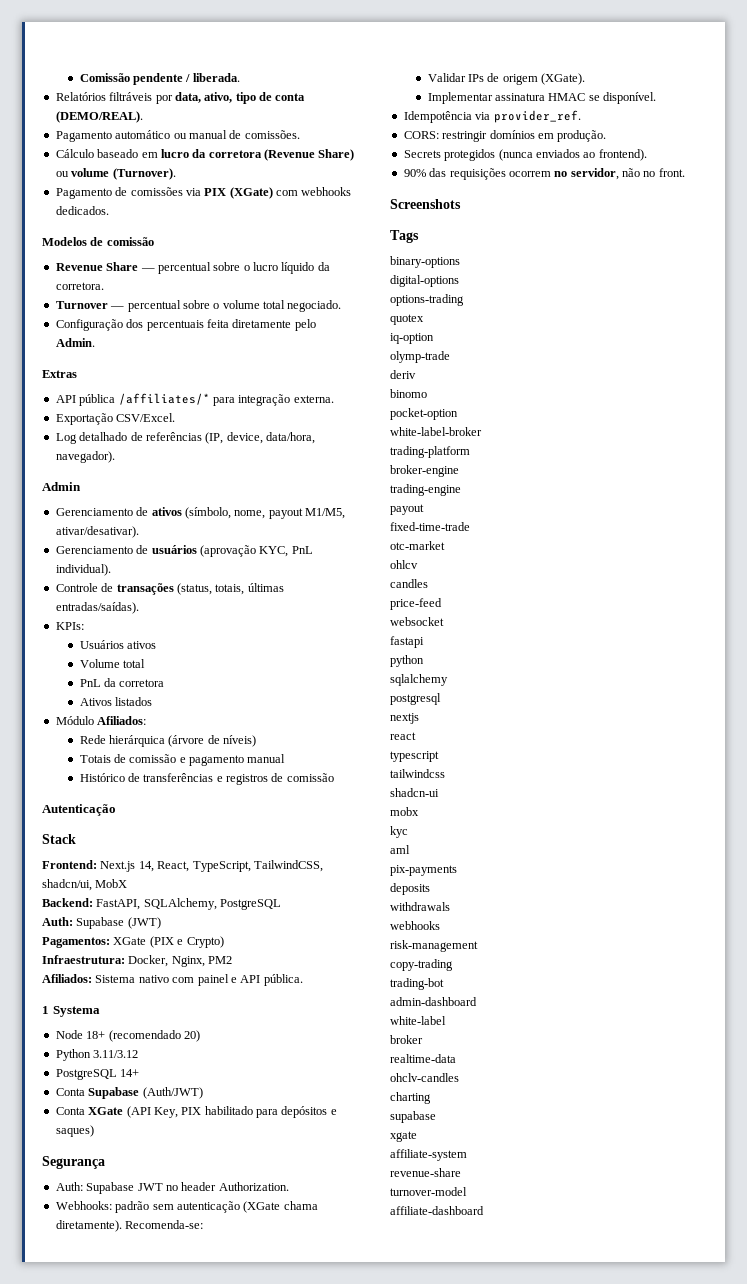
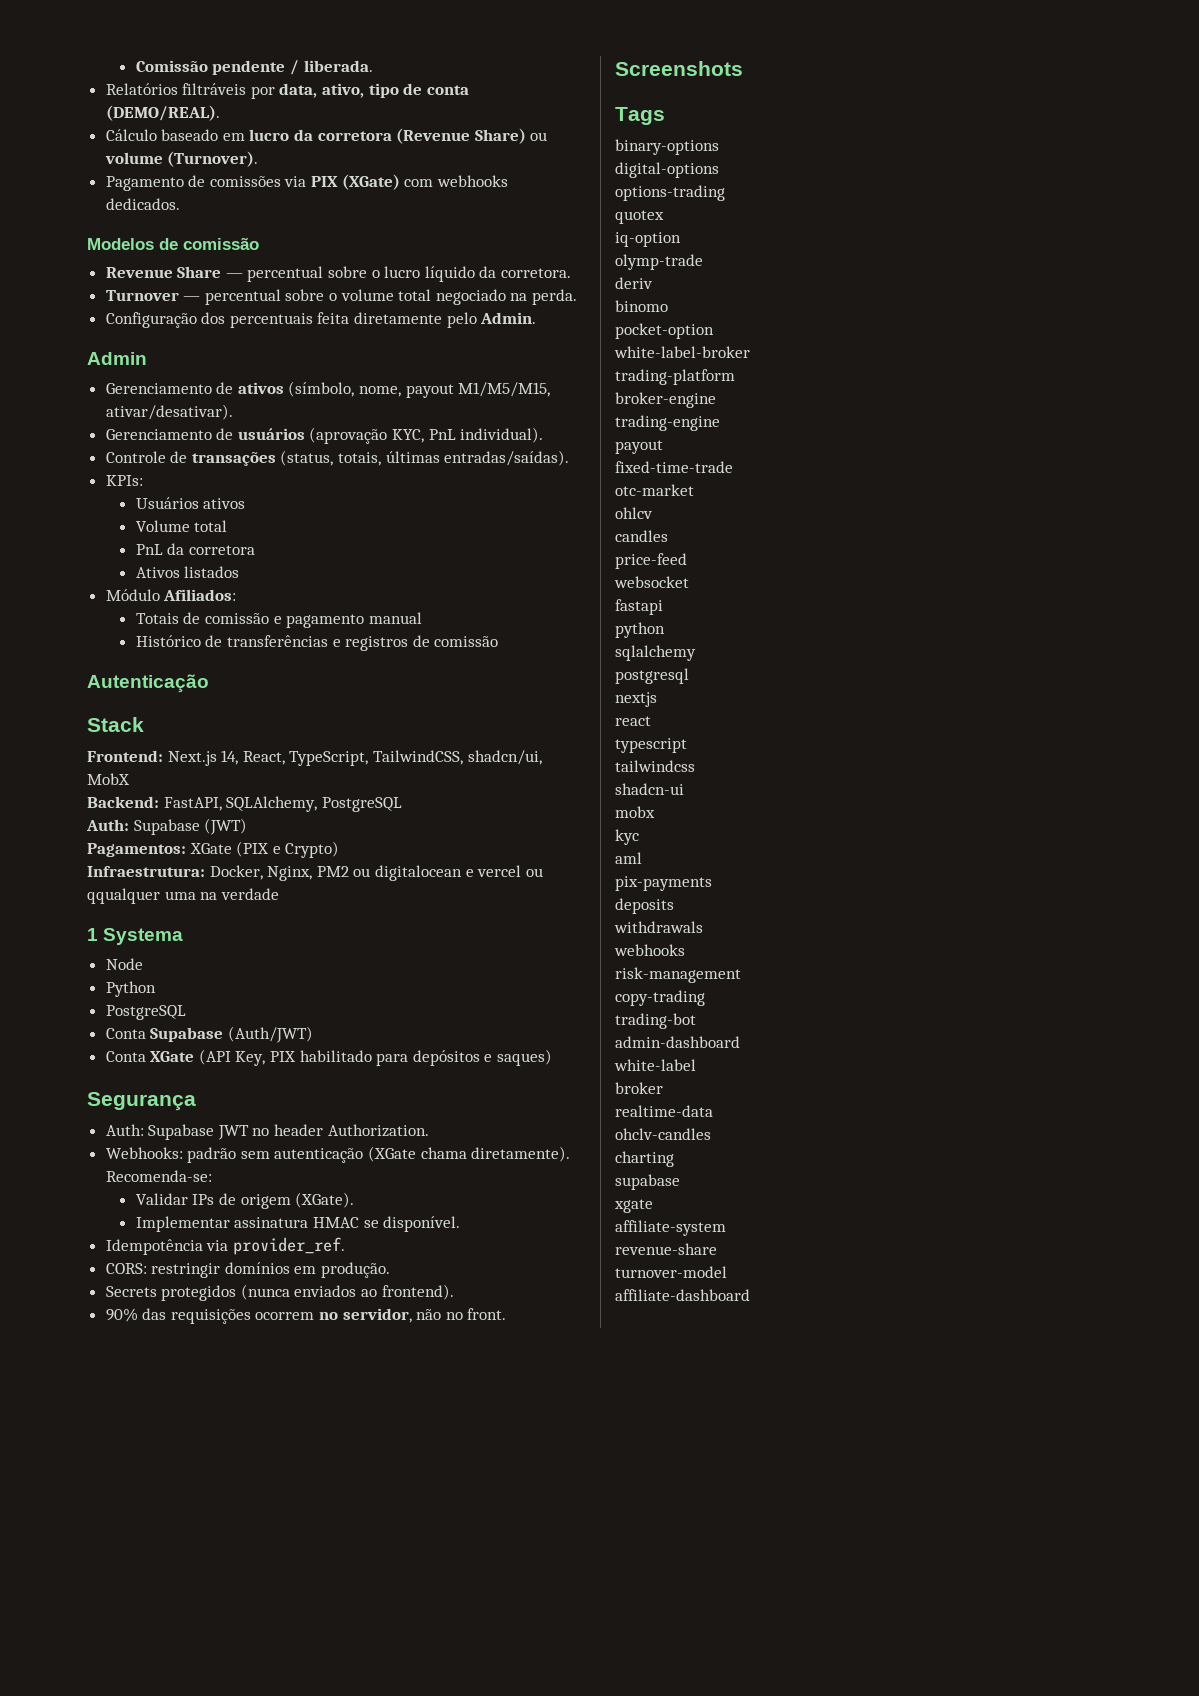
- Pagamento automático ou manual de comissões.
- Turnover — percentual sobre o volume total negociado.
+ Turnover — percentual sobre o volume total negociado na perda.
- Extras
- API pública /affiliates/* para integração externa.
- Exportação CSV/Excel.
- Log detalhado de referências (IP, device, data/hora, navegador).
- Gerenciamento de ativos (símbolo, nome, payout M1/M5, ativar/desativar).
+ Gerenciamento de ativos (símbolo, nome, payout M1/M5/M15, ativar/desativar).
- Rede hierárquica (árvore de níveis)
- Infraestrutura: Docker, Nginx, PM2
- Afiliados: Sistema nativo com painel e API pública.
+ Infraestrutura: Docker, Nginx, PM2 ou digitalocean e vercel ou qqualquer uma na verdade
- Node 18+ (recomendado 20)
+ Node
- Python 3.11/3.12
- PostgreSQL 14+
+ Python
+ PostgreSQL

